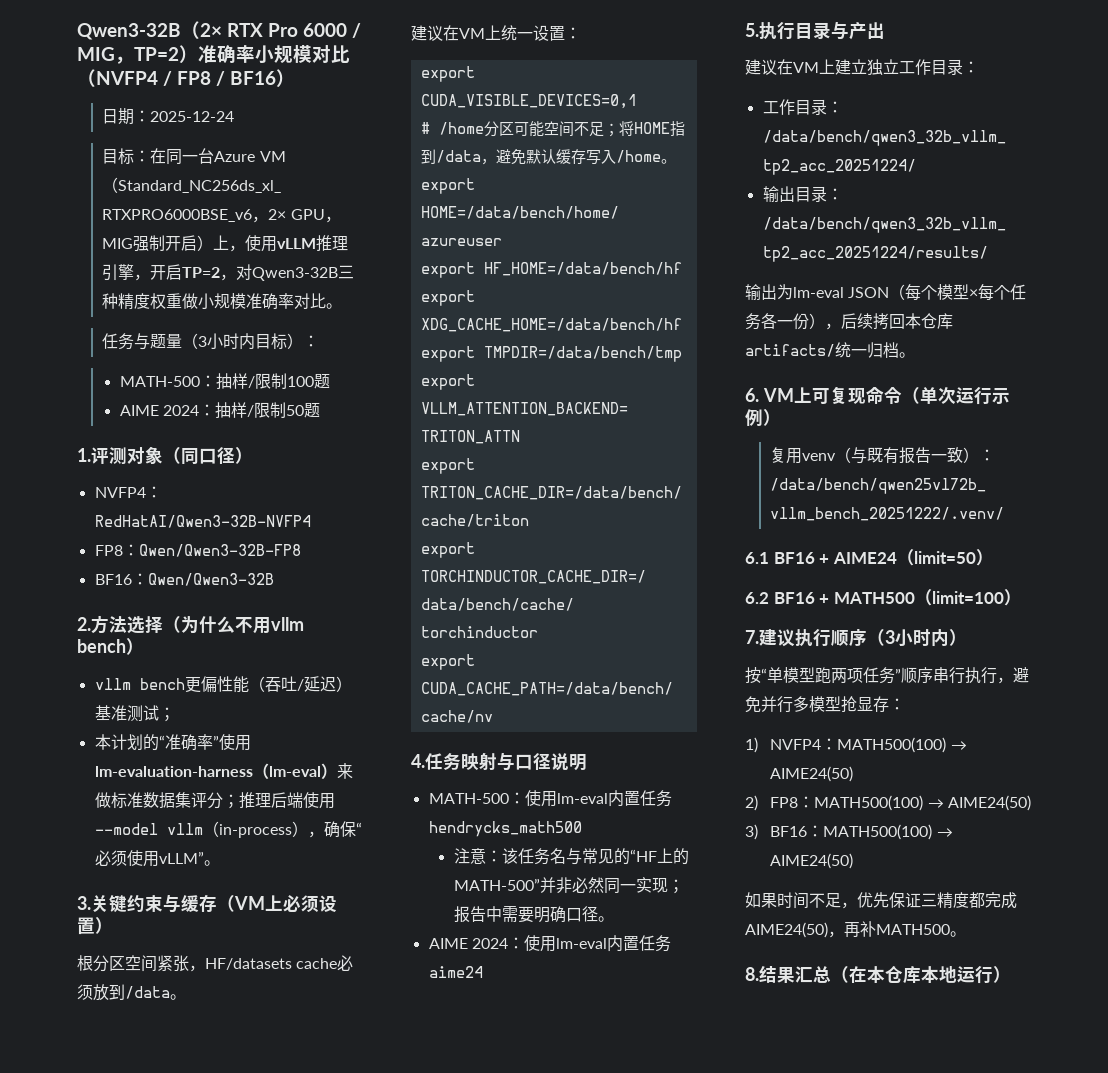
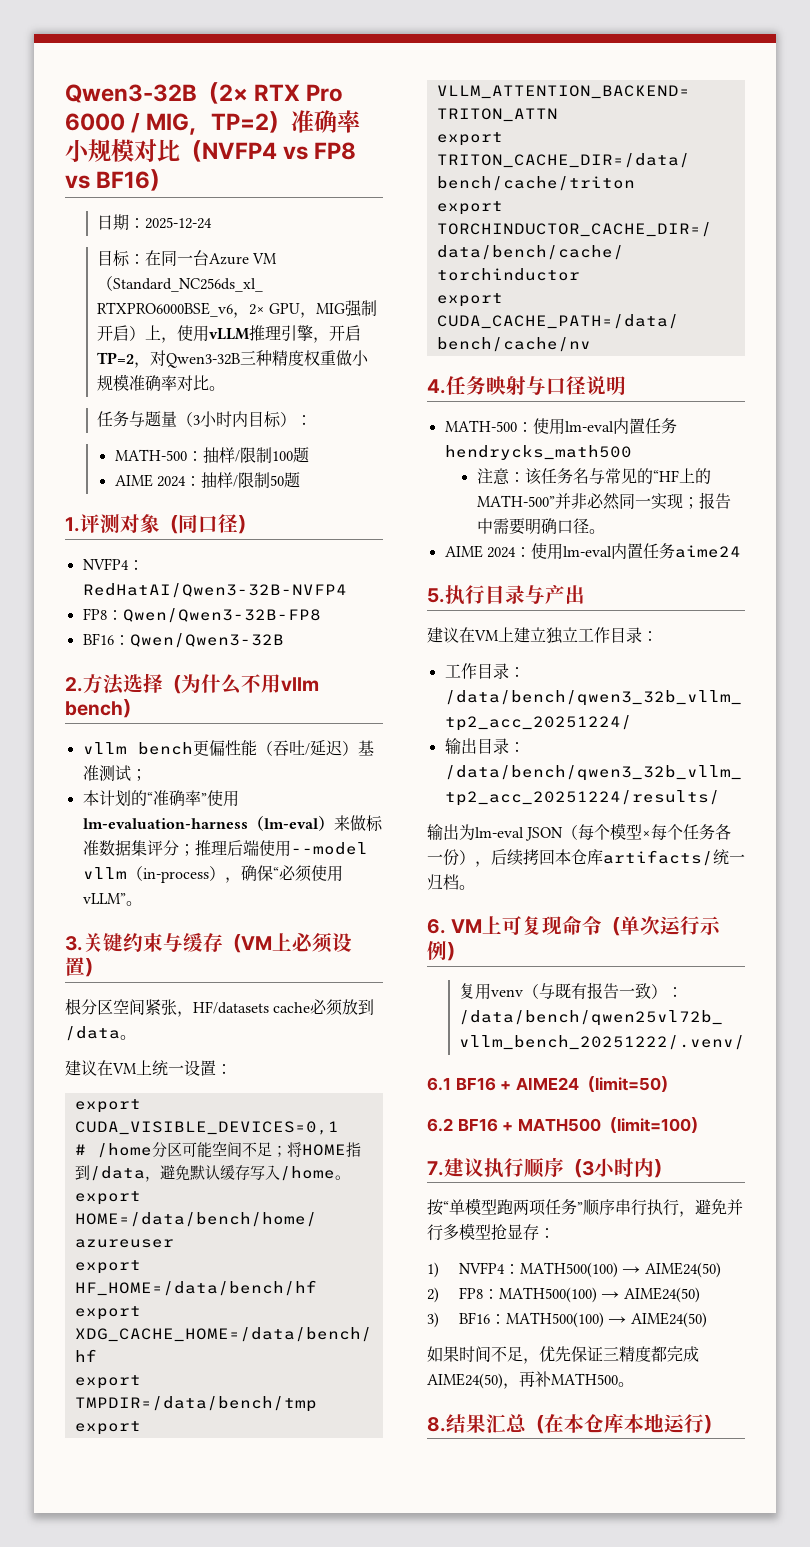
- Qwen3-32B（2× RTX Pro 6000 / MIG，TP=2）准确率小规模对比（NVFP4 / FP8 / BF16）
+ Qwen3-32B（2× RTX Pro 6000 / MIG，TP=2）准确率小规模对比（NVFP4 vs FP8 vs BF16）

